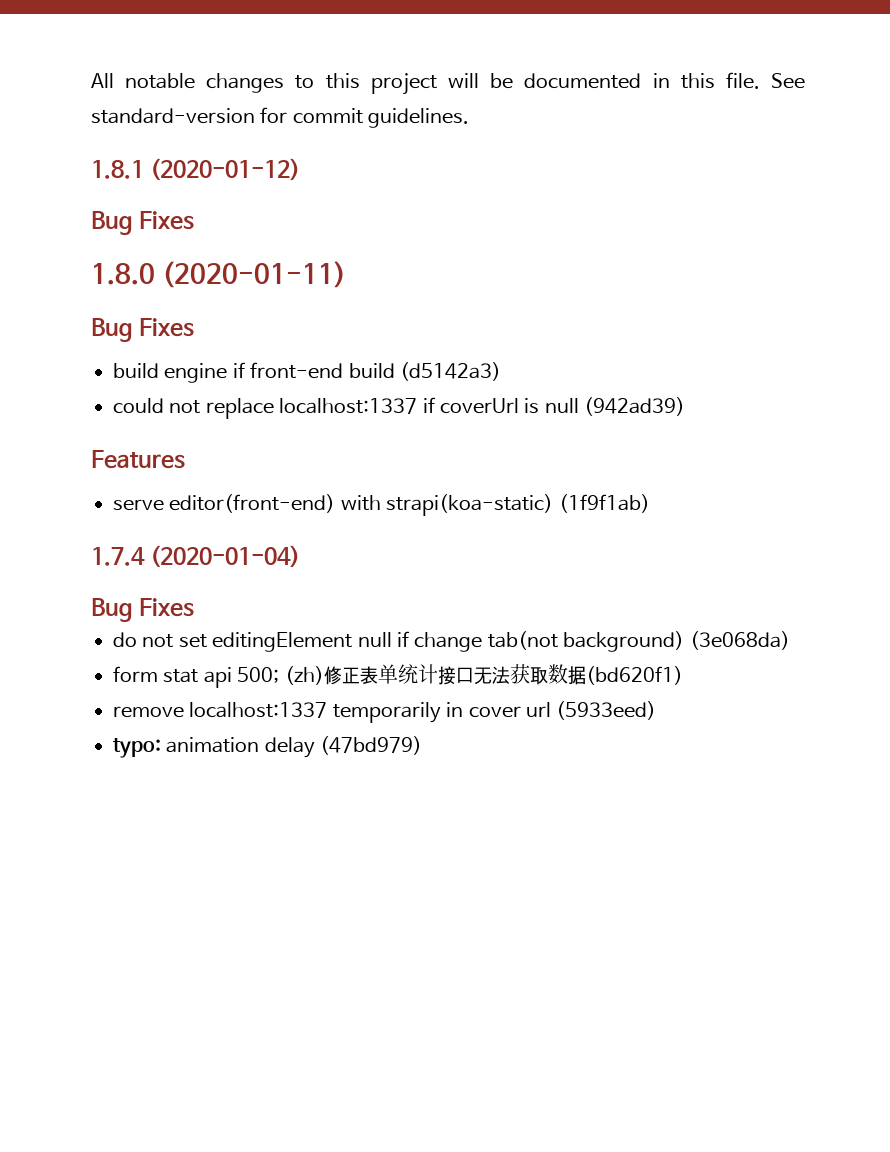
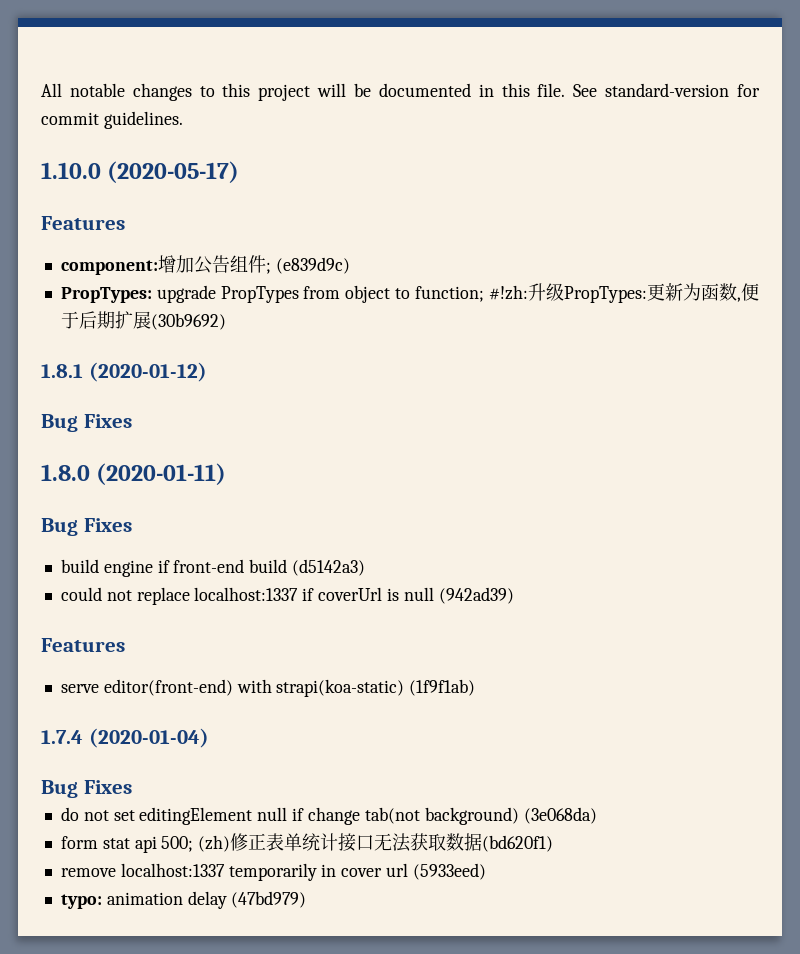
+ 1.10.0 (2020-05-17)
+ Features
+ component:增加公告组件; (e839d9c)
+ PropTypes: upgrade PropTypes from object to function; #!zh:升级PropTypes:更新为函数,便于后期扩展(30b9692)

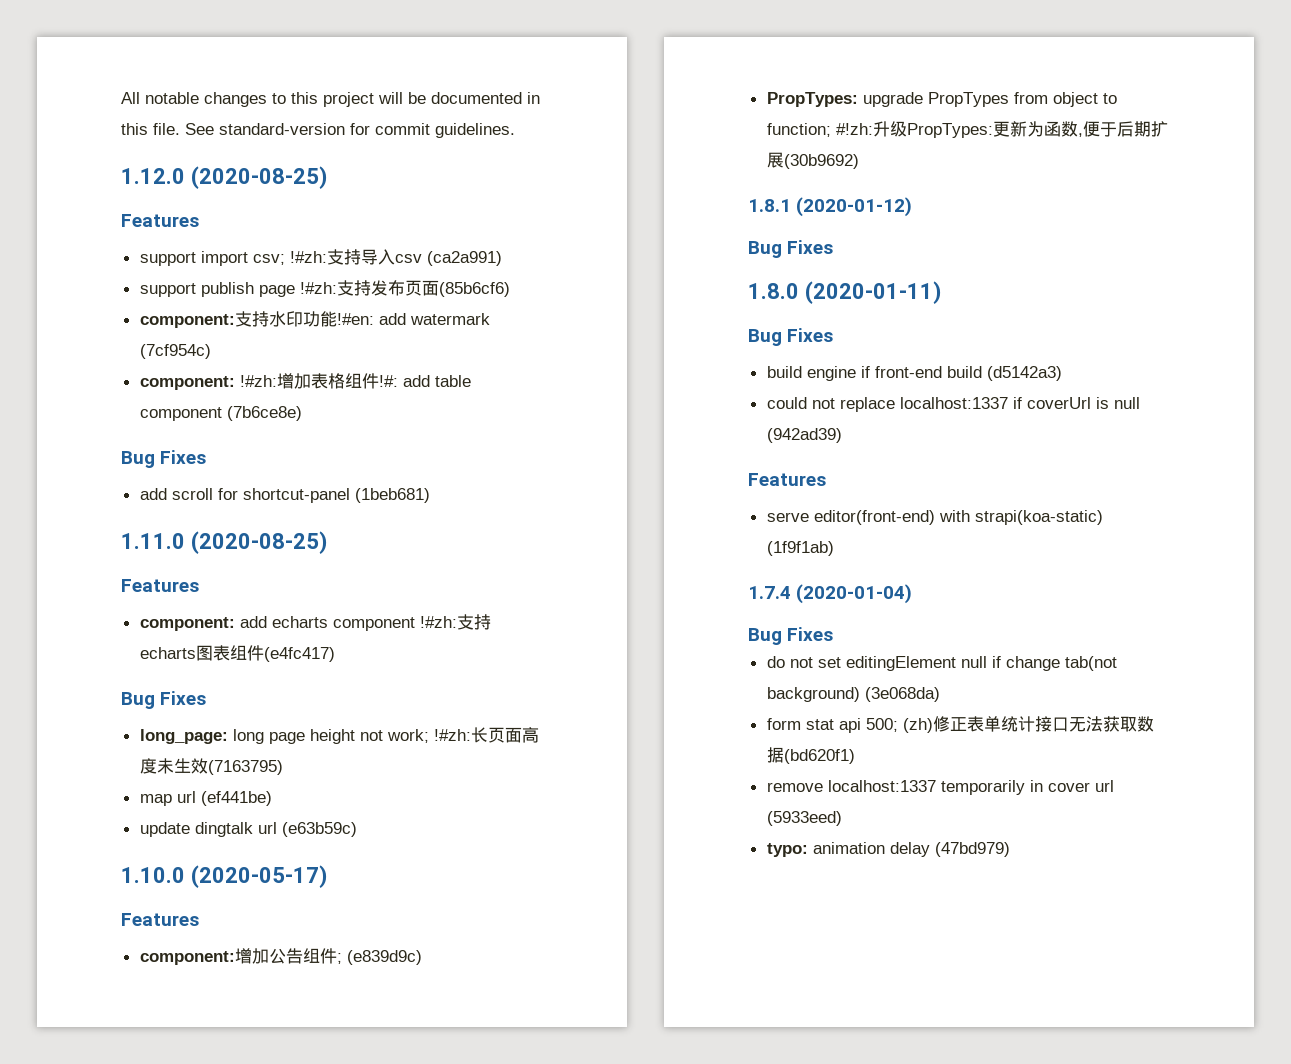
+ 1.12.0 (2020-08-25)
+ Features
+ support import csv; !#zh:支持导入csv (ca2a991)
+ support publish page !#zh:支持发布页面(85b6cf6)
+ component:支持水印功能!#en: add watermark (7cf954c)
+ component: !#zh:增加表格组件!#: add table component (7b6ce8e)
+ Bug Fixes
+ add scroll for shortcut-panel (1beb681)
+ 1.11.0 (2020-08-25)
+ Features
+ component: add echarts component !#zh:支持echarts图表组件(e4fc417)
+ Bug Fixes
+ long_page: long page height not work; !#zh:长页面高度未生效(7163795)
+ map url (ef441be)
+ update dingtalk url (e63b59c)

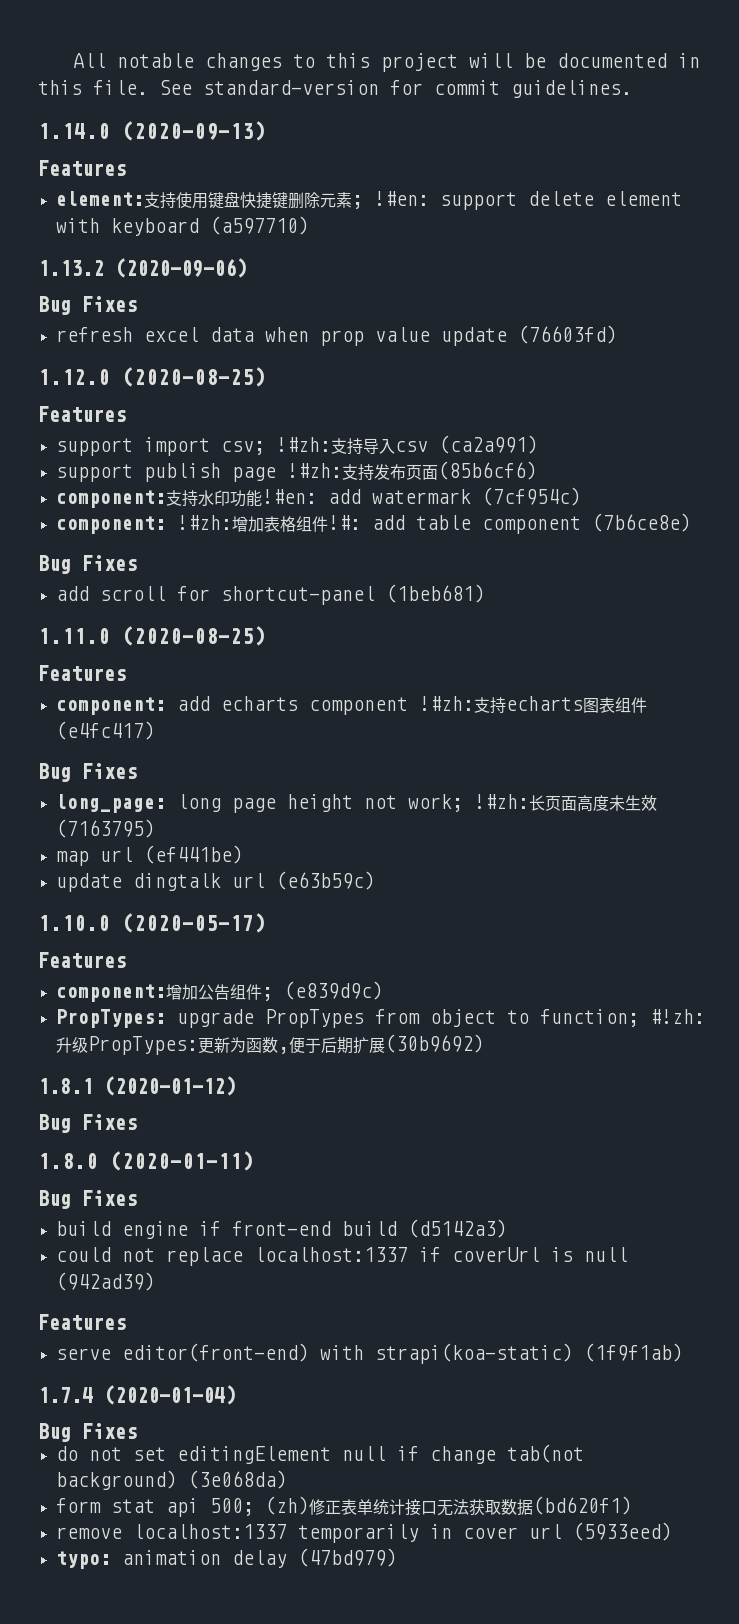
+ 1.14.0 (2020-09-13)
+ Features
+ element:支持使用键盘快捷键删除元素; !#en: support delete element with keyboard (a597710)
+ 1.13.2 (2020-09-06)
+ Bug Fixes
+ refresh excel data when prop value update (76603fd)

